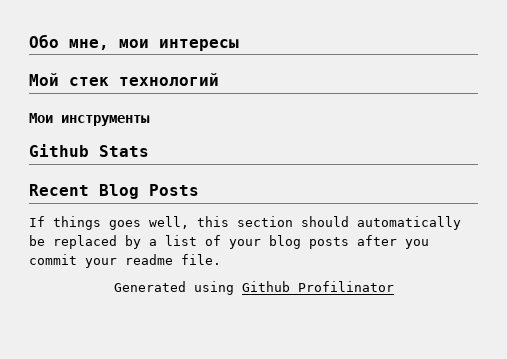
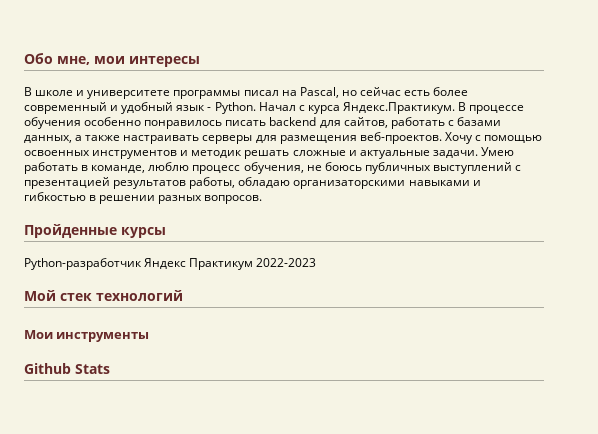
+ В школе и университете программы писал на Pascal, но сейчас есть более современный и удобный язык - Python. Начал с курса Яндекс.Практикум. В процессе обучения особенно понравилось писать backend для сайтов, работать с базами данных, а также настраивать серверы для размещения веб-проектов. Хочу с помощью освоенных инструментов и методик решать сложные и актуальные задачи. Умею работать в команде, люблю процесс обучения, не боюсь публичных выступлений с презентацией результатов работы, обладаю организаторскими навыками и гибкостью в решении разных вопросов.
+ Пройденные курсы
+ Python-разработчик Яндекс Практикум 2022-2023
- Recent Blog Posts
- If things goes well, this section should automatically be replaced by a list of your blog posts after you commit your readme file.
- Generated using Github Profilinator

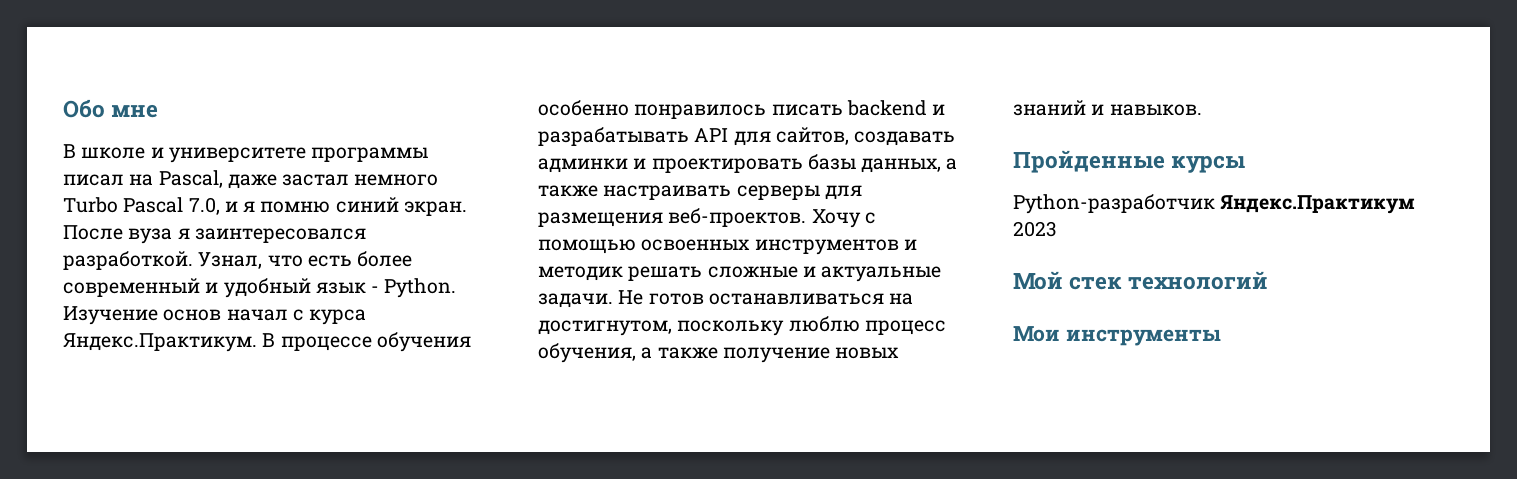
- Обо мне, мои интересы
+ Обо мне
- В школе и университете программы писал на Pascal, но сейчас есть более современный и удобный язык - Python.
+ В школе и университете программы писал на Pascal, даже застал немного Turbo Pascal 7.0, и я помню синий экран. После вуза я заинтересовался разработкой. Узнал, что есть более современный и удобный язык - Python.
- Начал с курса Яндекс.Практикум. В процессе обучения особенно понравилось писать backend для сайтов, работать с базами данных, а также настраивать серверы для размещения веб-проектов.
+ Изучение основ начал с курса Яндекс.Практикум. В процессе обучения особенно понравилось писать backend и разрабатывать API для сайтов, создавать админки и проектировать базы данных, а также настраивать серверы для размещения веб-проектов.
- Умею работать в команде, люблю процесс обучения, не боюсь публичных выступлений с презентацией результатов работы, обладаю организаторскими навыками и гибкостью в решении разных вопросов.
+ Не готов останавливаться на достигнутом, поскольку люблю процесс обучения, а также получение новых знаний и навыков.
- Python-разработчик Яндекс Практикум 2022-2023
+ Python-разработчик Яндекс.Практикум 2023
- Github Stats

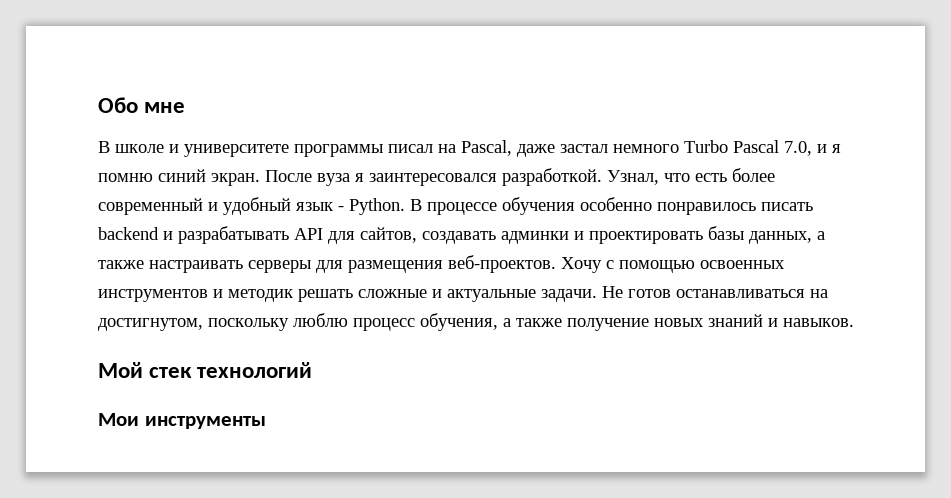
- Изучение основ начал с курса Яндекс.Практикум. В процессе обучения особенно понравилось писать backend и разрабатывать API для сайтов, создавать админки и проектировать базы данных, а также настраивать серверы для размещения веб-проектов.
+ В процессе обучения особенно понравилось писать backend и разрабатывать API для сайтов, создавать админки и проектировать базы данных, а также настраивать серверы для размещения веб-проектов.
- Пройденные курсы
- Python-разработчик Яндекс.Практикум 2023

